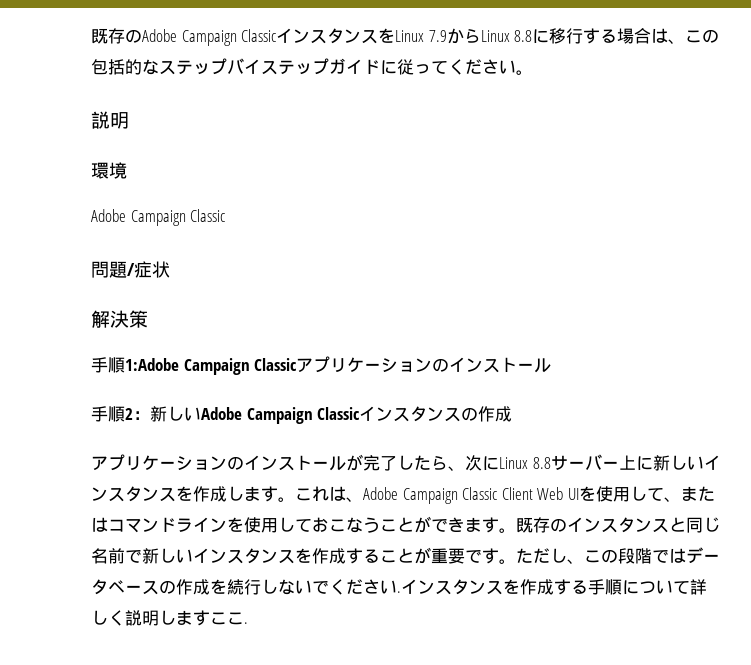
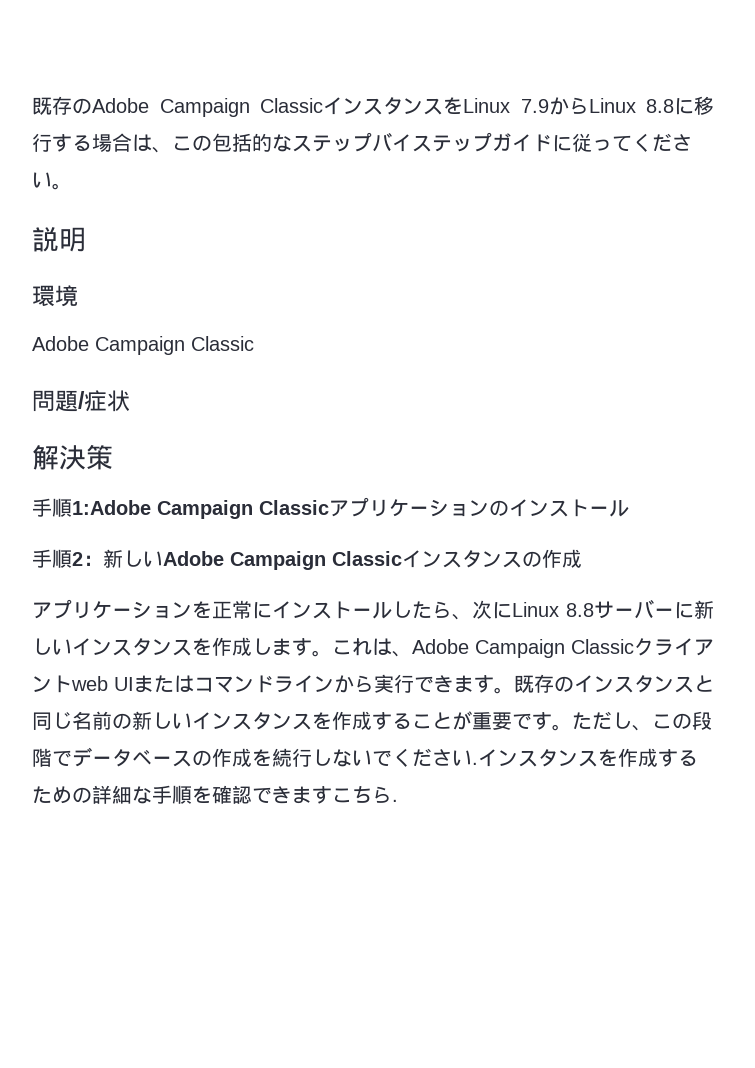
- アプリケーションのインストールが完了したら、次にLinux 8.8サーバー上に新しいインスタンスを作成します。
+ アプリケーションを正常にインストールしたら、次にLinux 8.8サーバーに新しいインスタンスを作成します。
- これは、Adobe Campaign Classic Client Web UIを使用して、またはコマンドラインを使用しておこなうことができます。
+ これは、Adobe Campaign Classicクライアントweb UIまたはコマンドラインから実行できます。
- 既存のインスタンスと同じ名前で新しいインスタンスを作成することが重要です。
+ 既存のインスタンスと同じ名前の新しいインスタンスを作成することが重要です。
- ただし、この段階ではデータベースの作成を続行しないでください.
+ ただし、この段階でデータベースの作成を続行しないでください.
- インスタンスを作成する手順について詳しく説明しますここ.
+ インスタンスを作成するための詳細な手順を確認できますこちら.

